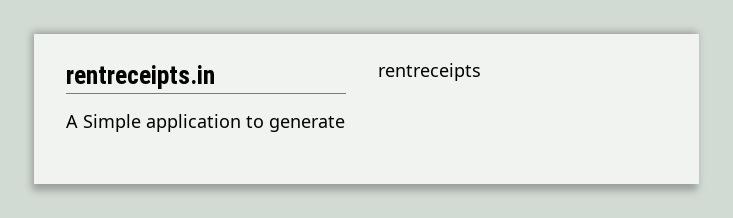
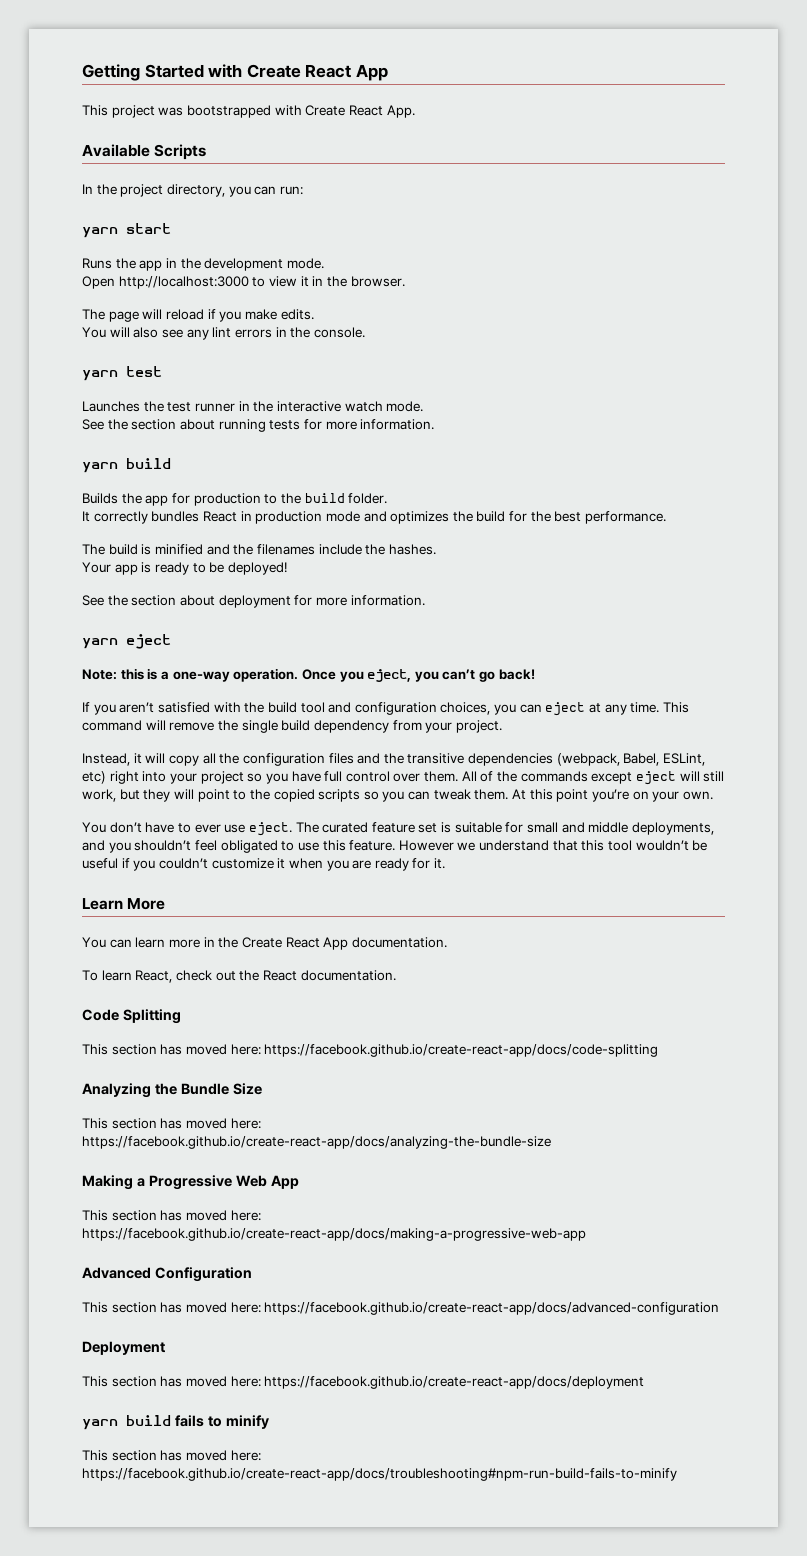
- rentreceipts.in
- A Simple application to generate rentreceipts
+ Getting Started with Create React App
+ This project was bootstrapped with Create React App.
+ Available Scripts
+ In the project directory, you can run:
+ yarn start
+ Runs the app in the development mode.
+ Open http://localhost:3000 to view it in the browser.
+ The page will reload if you make edits.
+ You will also see any lint errors in the console.
+ yarn test
+ Launches the test runner in the interactive watch mode.
+ See the section about running tests for more information.
+ yarn build
+ Builds the app for production to the build folder.
+ It correctly bundles React in production mode and optimizes the build for the best performance.
+ The build is minified and the filenames include the hashes.
+ Your app is ready to be deployed!
+ See the section about deployment for more information.
+ yarn eject
+ Note: this is a one-way operation. Once you eject, you can’t go back!
+ If you aren’t satisfied with the build tool and configuration choices, you can eject at any time. This command will remove the single build dependency from your project.
+ Instead, it will copy all the configuration files and the transitive dependencies (webpack, Babel, ESLint, etc) right into your project so you have full control over them. All of the commands except eject will still work, but they will point to the copied scripts so you can tweak them. At this point you’re on your own.
+ You don’t have to ever use eject. The curated feature set is suitable for small and middle deployments, and you shouldn’t feel obligated to use this feature. However we understand that this tool wouldn’t be useful if you couldn’t customize it when you are ready for it.
+ Learn More
+ You can learn more in the Create React App documentation.
+ To learn React, check out the React documentation.
+ Code Splitting
+ This section has moved here: https://facebook.github.io/create-react-app/docs/code-splitting
+ Analyzing the Bundle Size
+ This section has moved here: https://facebook.github.io/create-react-app/docs/analyzing-the-bundle-size
+ Making a Progressive Web App
+ This section has moved here: https://facebook.github.io/create-react-app/docs/making-a-progressive-web-app
+ Advanced Configuration
+ This section has moved here: https://facebook.github.io/create-react-app/docs/advanced-configuration
+ Deployment
+ This section has moved here: https://facebook.github.io/create-react-app/docs/deployment
+ yarn build fails to minify
+ This section has moved here: https://facebook.github.io/create-react-app/docs/troubleshooting#npm-run-build-fails-to-minify

